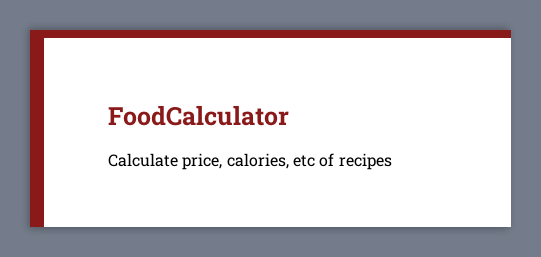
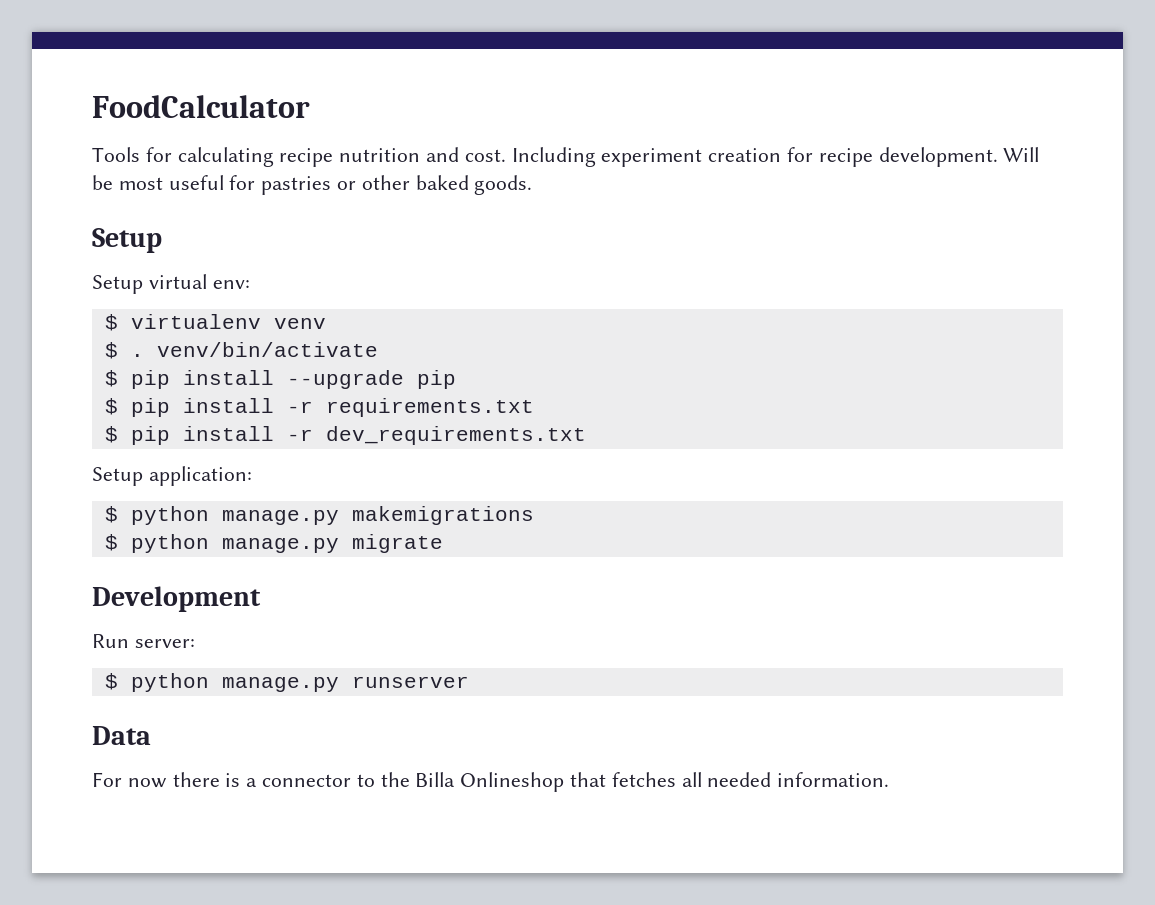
- Calculate price, calories, etc of recipes
+ Tools for calculating recipe nutrition and cost. Including experiment creation for recipe development. Will be most useful for pastries or other baked goods.
+ Setup
+ Setup virtual env:
+ $ virtualenv venv
+ $ . venv/bin/activate
+ $ pip install --upgrade pip
+ $ pip install -r requirements.txt
+ $ pip install -r dev_requirements.txt
+ Setup application:
+ $ python manage.py makemigrations
+ $ python manage.py migrate
+ Development
+ Run server:
+ $ python manage.py runserver
+ Data
+ For now there is a connector to the Billa Onlineshop that fetches all needed information.

